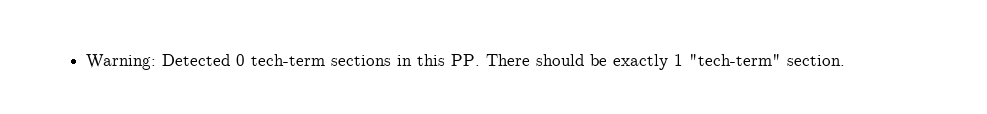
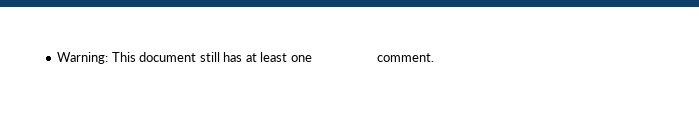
- Warning: Detected 0 tech-term sections in this PP. There should be exactly 1 "tech-term" section.
+ Warning: This document still has at least one comment.

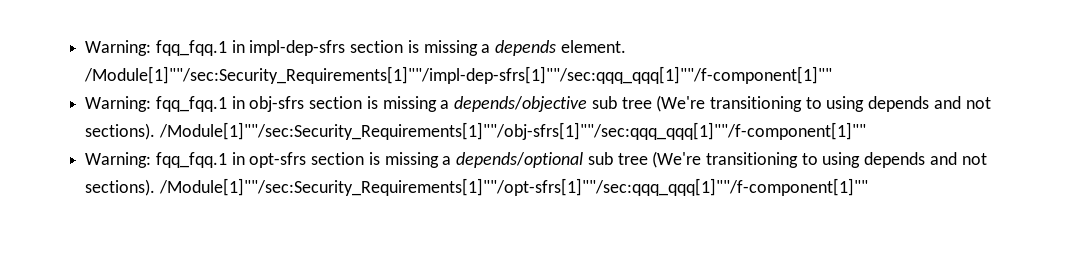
- Warning: This document still has at least one comment.
+ Warning: fqq_fqq.1 in impl-dep-sfrs section is missing a depends element. /Module[1]""/sec:Security_Requirements[1]""/impl-dep-sfrs[1]""/sec:qqq_qqq[1]""/f-component[1]""
+ Warning: fqq_fqq.1 in obj-sfrs section is missing a depends/objective sub tree (We're transitioning to using depends and not sections). /Module[1]""/sec:Security_Requirements[1]""/obj-sfrs[1]""/sec:qqq_qqq[1]""/f-component[1]""
+ Warning: fqq_fqq.1 in opt-sfrs section is missing a depends/optional sub tree (We're transitioning to using depends and not sections). /Module[1]""/sec:Security_Requirements[1]""/opt-sfrs[1]""/sec:qqq_qqq[1]""/f-component[1]""

